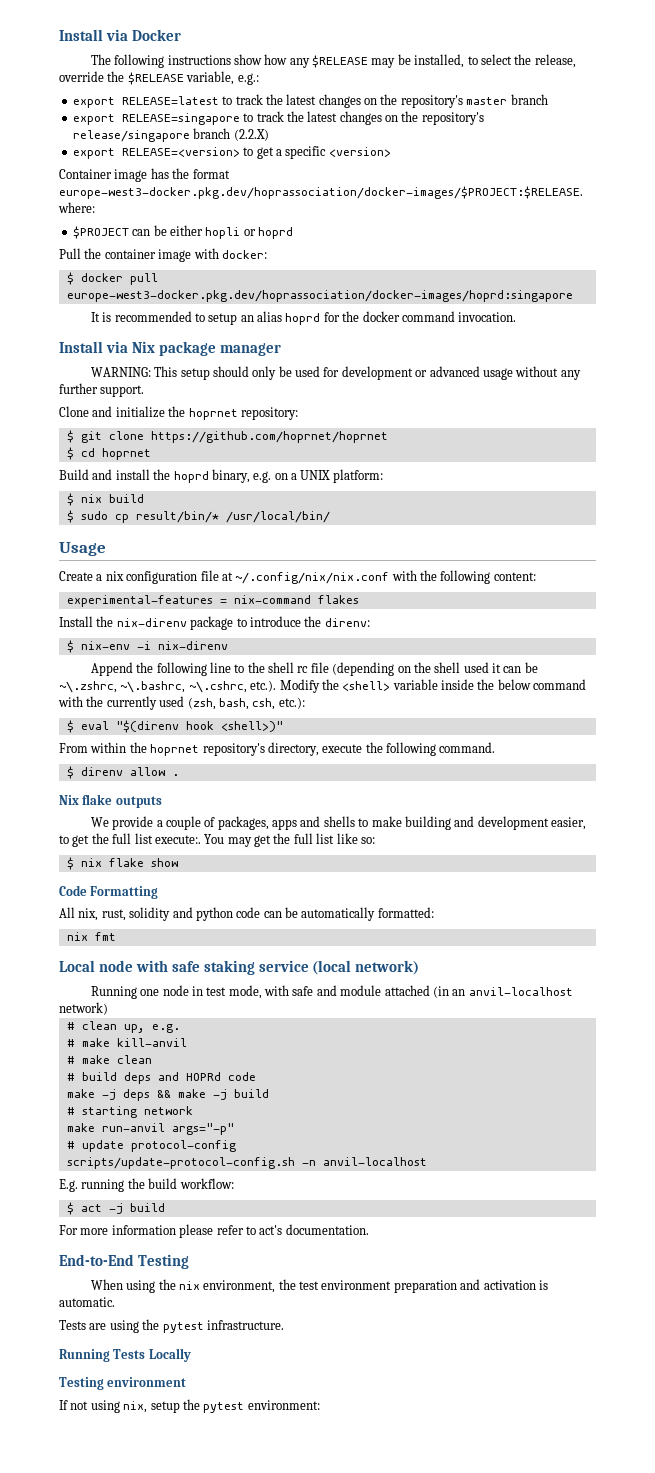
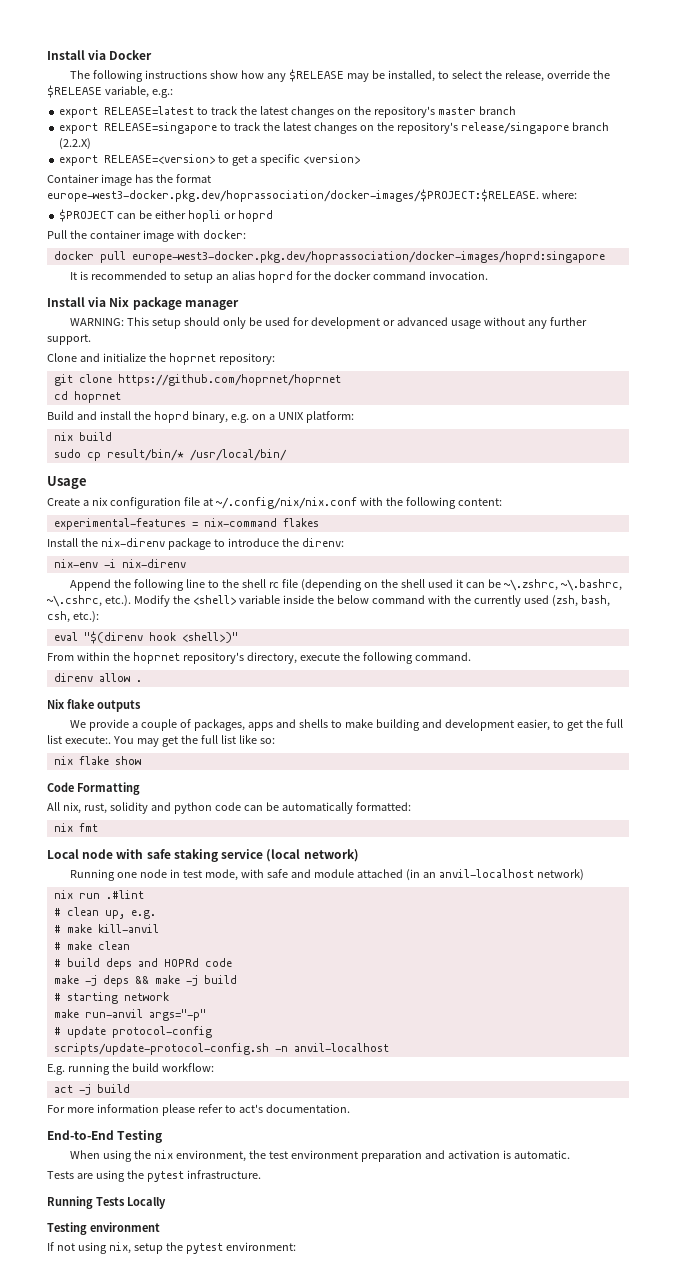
- $ docker pull europe-west3-docker.pkg.dev/hoprassociation/docker-images/hoprd:singapore
+ docker pull europe-west3-docker.pkg.dev/hoprassociation/docker-images/hoprd:singapore
- $ git clone https://github.com/hoprnet/hoprnet
+ git clone https://github.com/hoprnet/hoprnet
- $ cd hoprnet
+ cd hoprnet
- $ nix build
+ nix build
- $ sudo cp result/bin/* /usr/local/bin/
+ sudo cp result/bin/* /usr/local/bin/
- $ nix-env -i nix-direnv
+ nix-env -i nix-direnv
- $ eval "$(direnv hook <shell>)"
+ eval "$(direnv hook <shell>)"
- $ direnv allow .
+ direnv allow .
- $ nix flake show
+ nix flake show
+ nix run .#lint
- $ act -j build
+ act -j build

